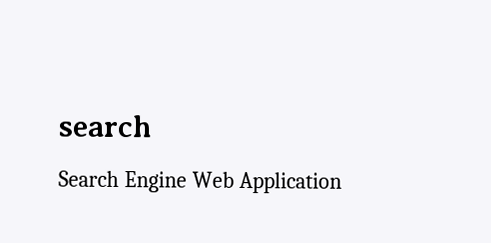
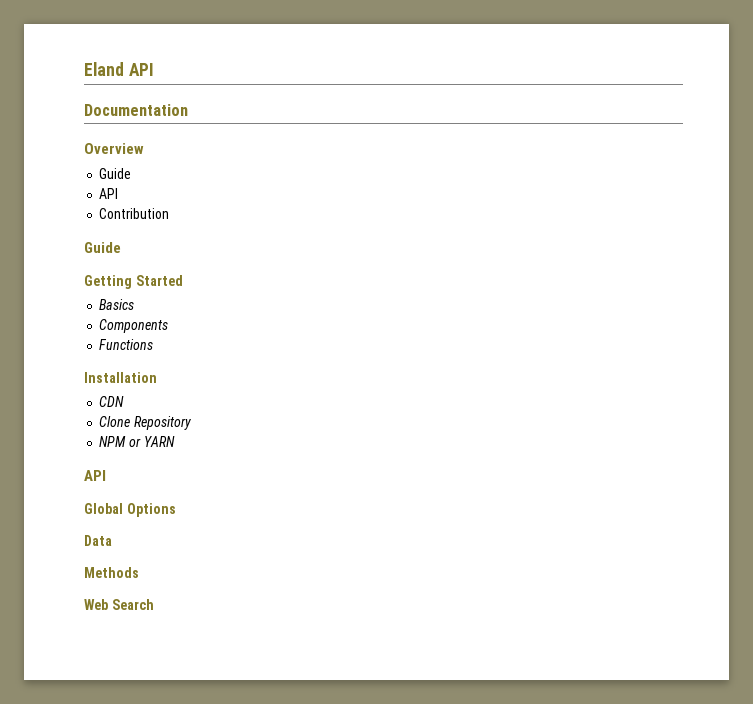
- search
- Search Engine Web Application
+ Eland API
+ Documentation
+ Overview
+ Guide
+ API
+ Contribution
+ Guide
+ Getting Started
+ Basics
+ Components
+ Functions
+ Installation
+ CDN
+ Clone Repository
+ NPM or YARN
+ API
+ Global Options
+ Data
+ Methods
+ Web Search

